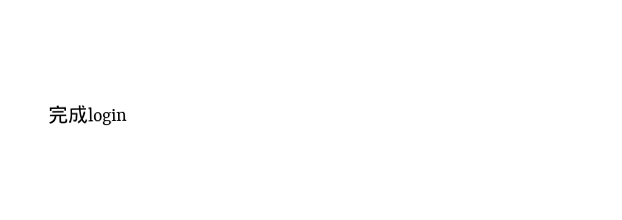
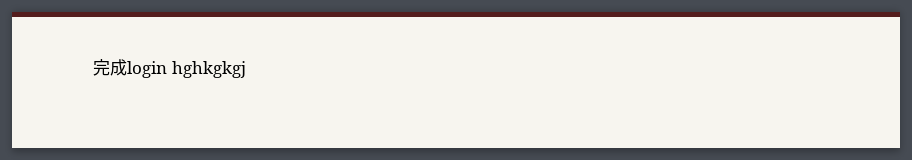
- 完成login
+ 完成login hghkgkgj

